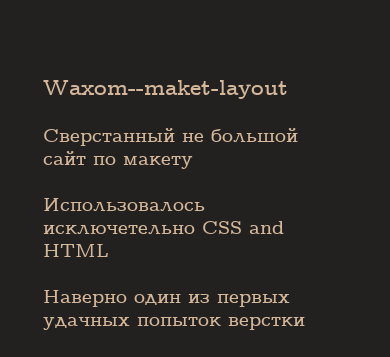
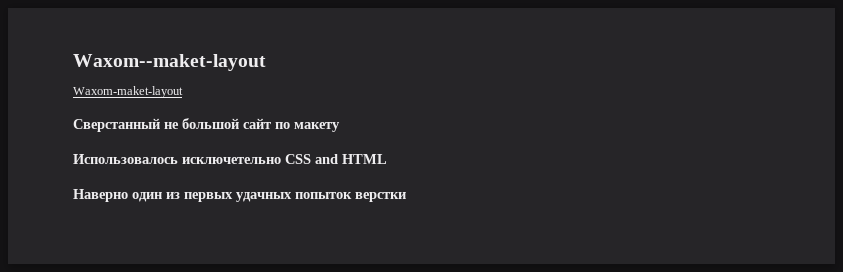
+ Waxom-maket-layout

